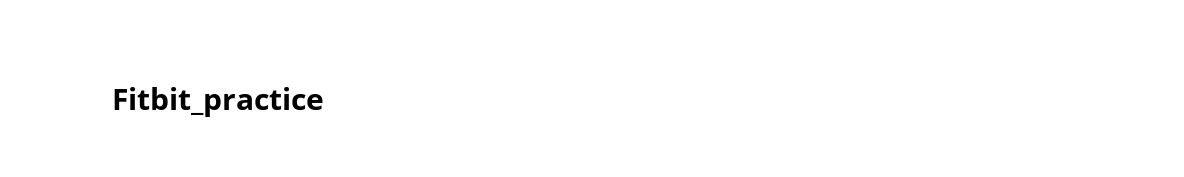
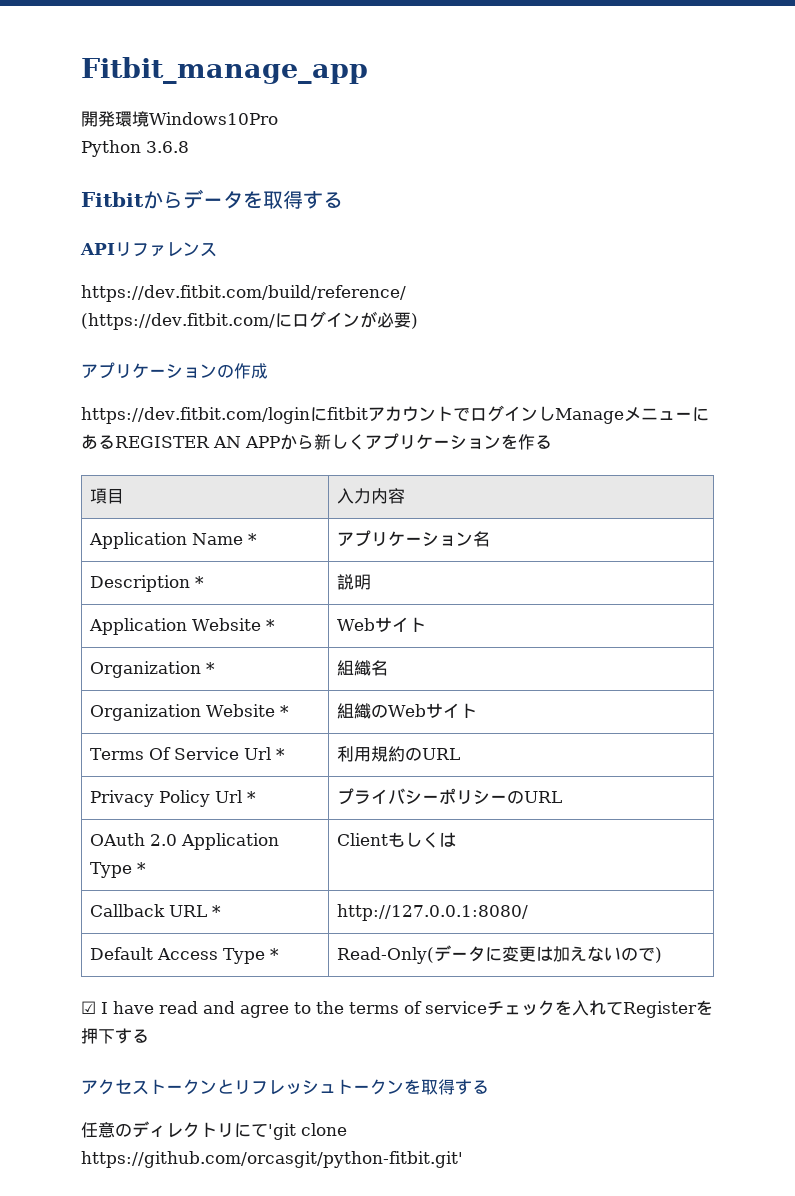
- Fitbit_practice
+ Fitbit_manage_app
+ 開発環境Windows10Pro
+ Python 3.6.8
+ Fitbitからデータを取得する
+ APIリファレンス
+ https://dev.fitbit.com/build/reference/
+ (https://dev.fitbit.com/にログインが必要)
+ アプリケーションの作成
+ https://dev.fitbit.com/loginにfitbitアカウントでログインしManageメニューにあるREGISTER AN APPから新しくアプリケーションを作る
+ 項目 | 入力内容
+ Application Name * | アプリケーション名
+ Description * | 説明
+ Application Website * | Webサイト
+ Organization * | 組織名
+ Organization Website * | 組織のWebサイト
+ Terms Of Service Url * | 利用規約のURL
+ Privacy Policy Url * | プライバシーポリシーのURL
+ OAuth 2.0 Application Type * | Clientもしくは
+ Callback URL * | http://127.0.0.1:8080/
+ Default Access Type * | Read-Only(データに変更は加えないので)
+ ☑ I have read and agree to the terms of serviceチェックを入れてRegisterを押下する
+ アクセストークンとリフレッシュトークンを取得する
+ 任意のディレクトリにて'git clone https://github.com/orcasgit/python-fitbit.git'

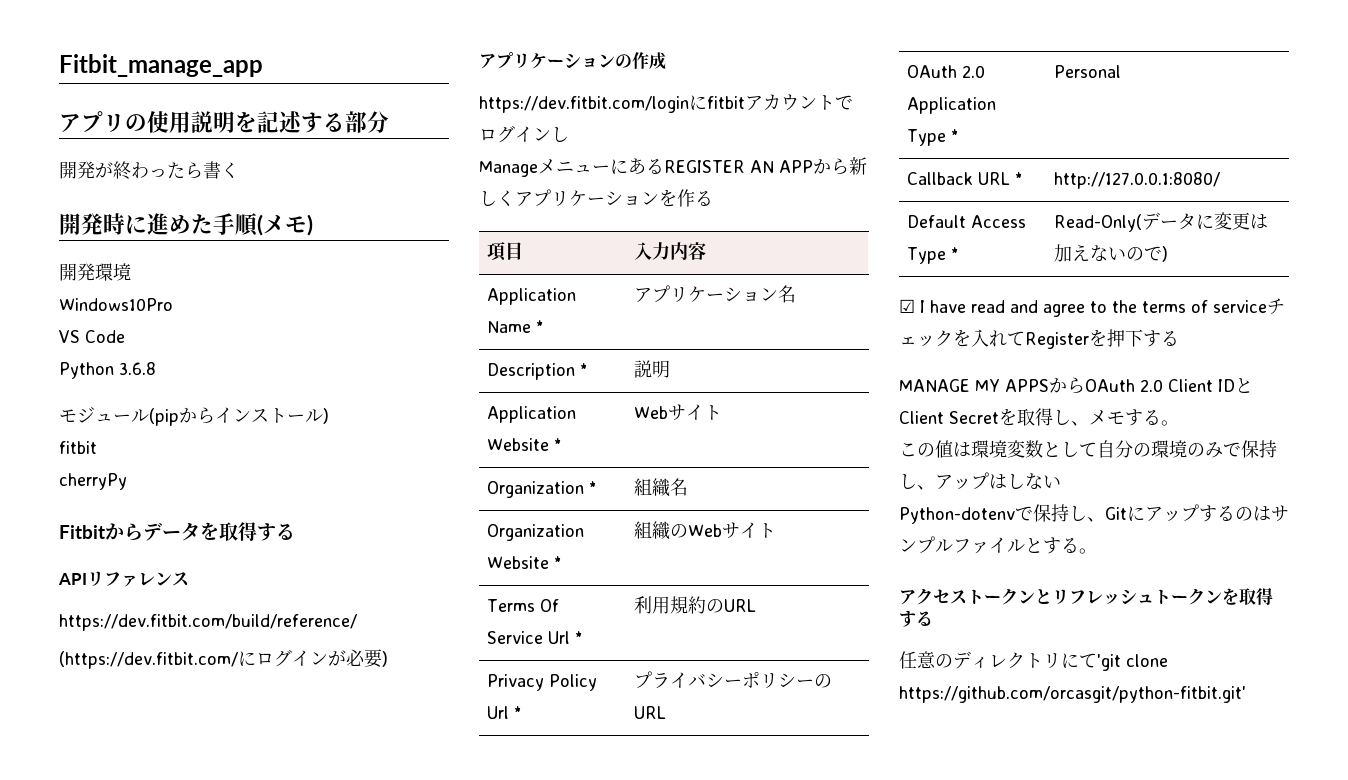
+ アプリの使用説明を記述する部分
+ 開発が終わったら書く
+ 開発時に進めた手順(メモ)
- 開発環境Windows10Pro
+ 開発環境
+ Windows10Pro
+ VS Code
+ モジュール(pipからインストール)
+ fitbit
+ cherryPy
- https://dev.fitbit.com/loginにfitbitアカウントでログインしManageメニューにあるREGISTER AN APPから新しくアプリケーションを作る
+ https://dev.fitbit.com/loginにfitbitアカウントでログインし
+ ManageメニューにあるREGISTER AN APPから新しくアプリケーションを作る
- OAuth 2.0 Application Type * | Clientもしくは
+ OAuth 2.0 Application Type * | Personal
+ MANAGE MY APPSからOAuth 2.0 Client IDとClient Secretを取得し、メモする。
+ この値は環境変数として自分の環境のみで保持し、アップはしない
+ Python-dotenvで保持し、Gitにアップするのはサンプルファイルとする。

